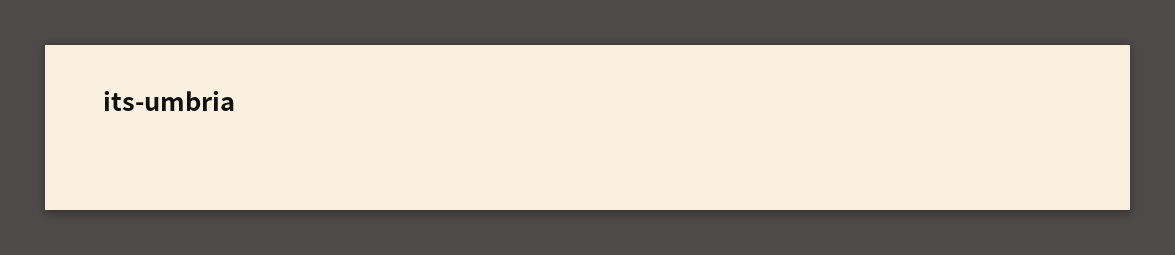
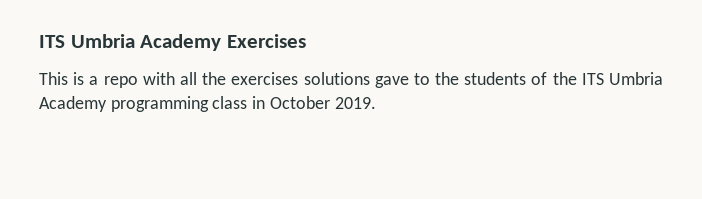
- its-umbria
+ ITS Umbria Academy Exercises
+ This is a repo with all the exercises solutions gave to the students of the ITS Umbria Academy programming class in October 2019.

